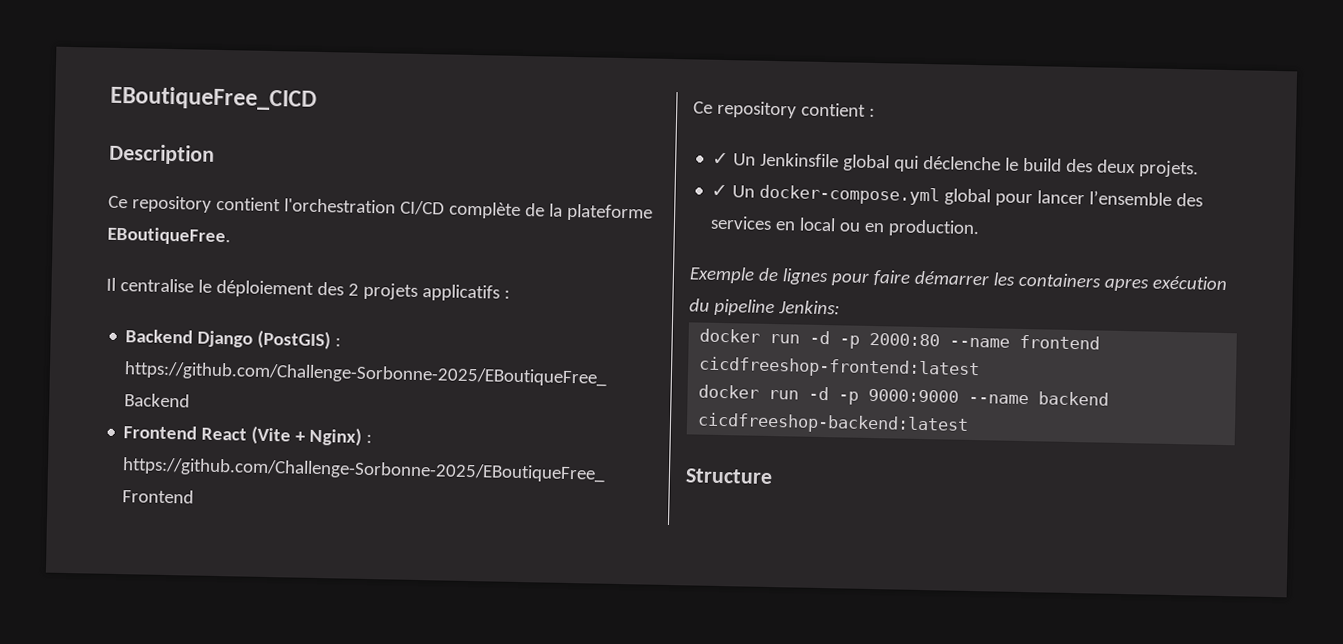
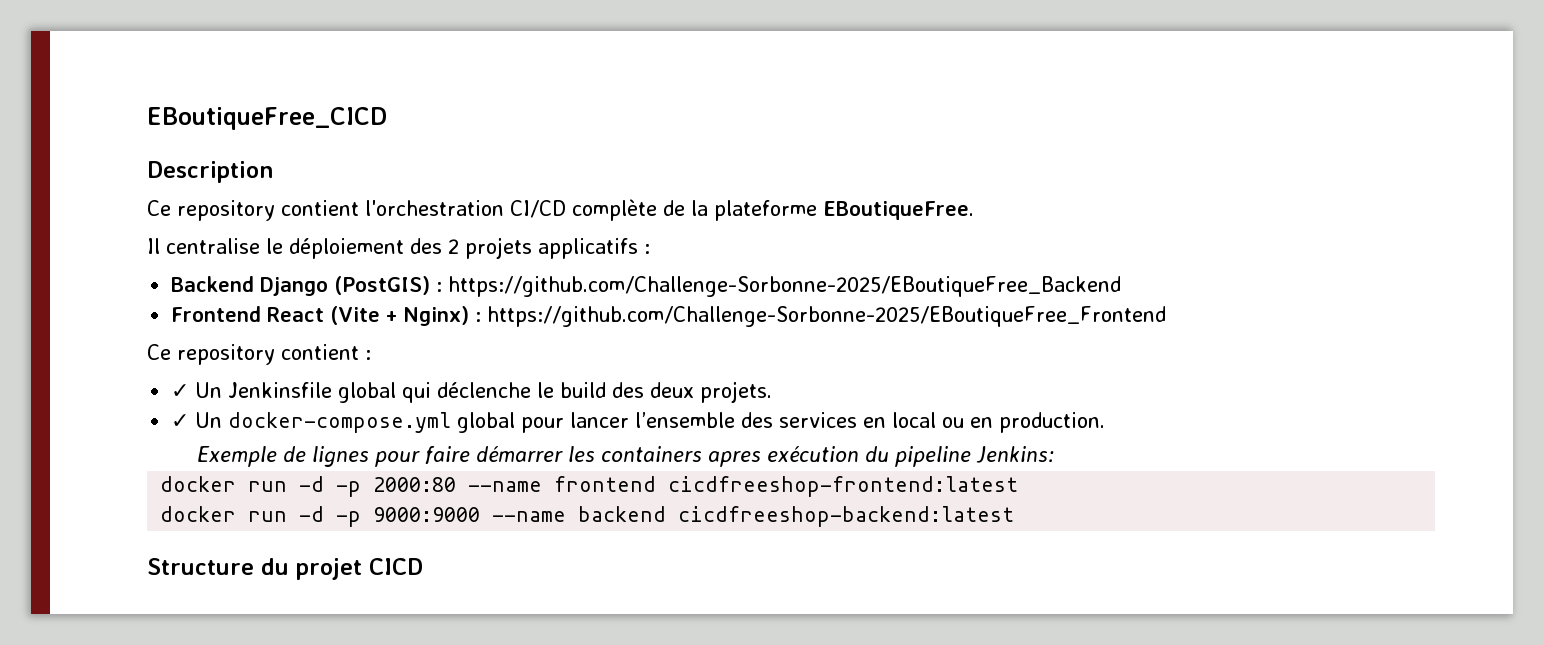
- Structure
+ Structure du projet CICD

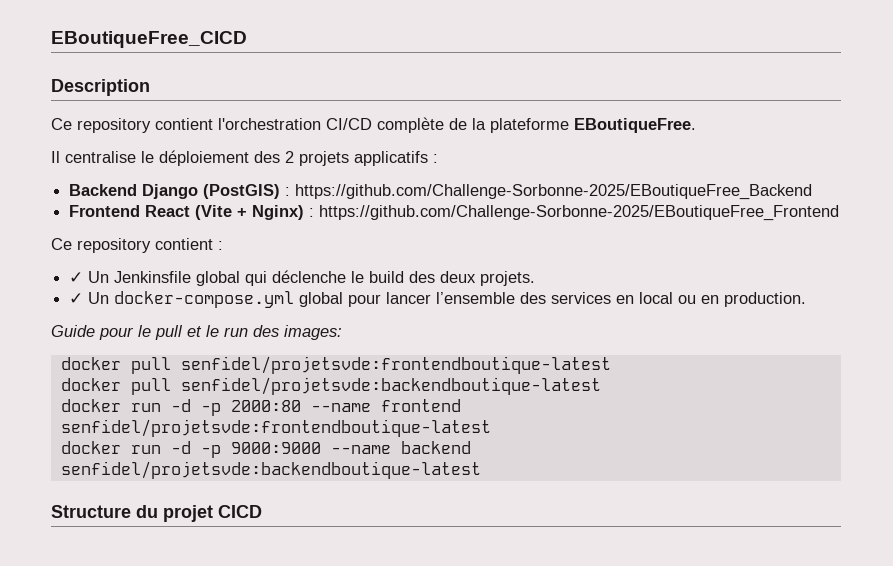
- Exemple de lignes pour faire démarrer les containers apres exécution du pipeline Jenkins:
+ Guide pour le pull et le run des images:
+ docker pull senfidel/projetsvde:frontendboutique-latest
+ docker pull senfidel/projetsvde:backendboutique-latest
- docker run -d -p 2000:80 --name frontend cicdfreeshop-frontend:latest
+ docker run -d -p 2000:80 --name frontend senfidel/projetsvde:frontendboutique-latest
- docker run -d -p 9000:9000 --name backend cicdfreeshop-backend:latest
+ docker run -d -p 9000:9000 --name backend senfidel/projetsvde:backendboutique-latest

